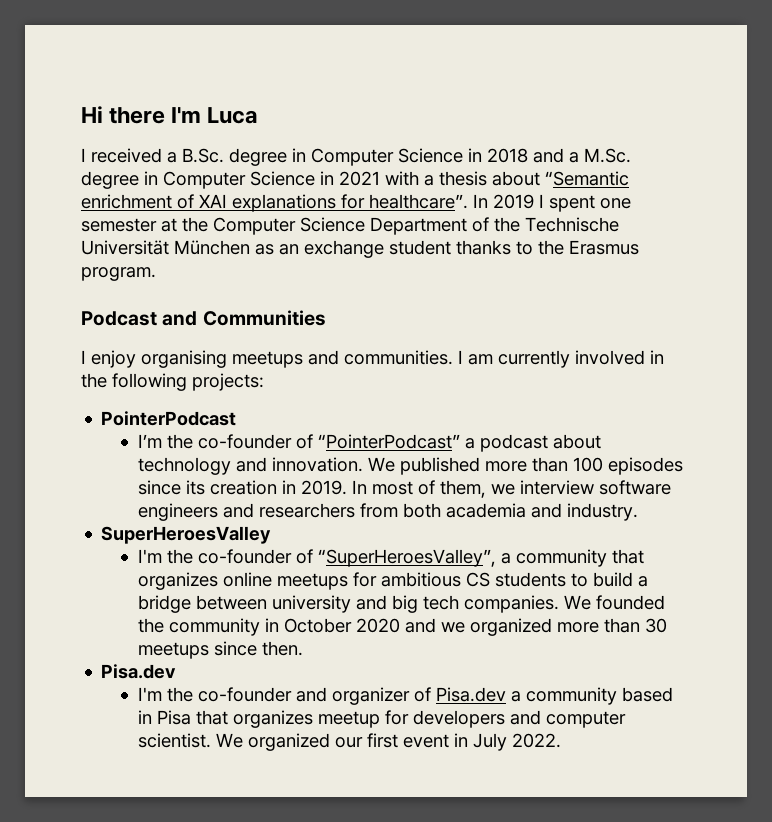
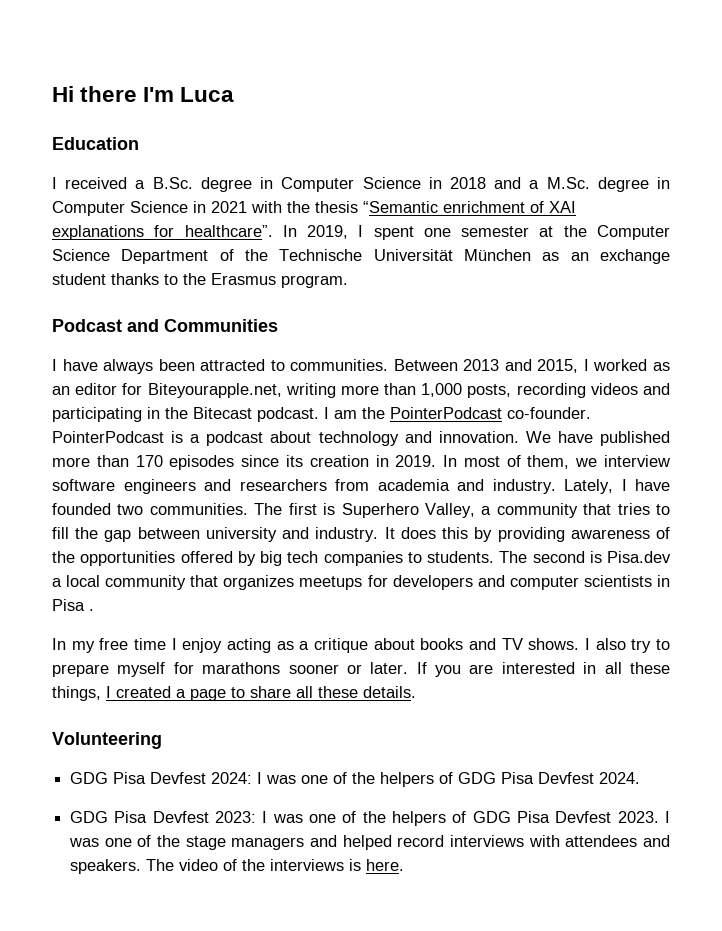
+ Education
- I received a B.Sc. degree in Computer Science in 2018 and a M.Sc. degree in Computer Science in 2021 with a thesis about “Semantic enrichment of XAI explanations for healthcare”.
+ I received a B.Sc. degree in Computer Science in 2018 and a M.Sc. degree in Computer Science in 2021 with the thesis “Semantic enrichment of XAI explanations for healthcare”.
- In 2019 I spent one semester at the Computer Science Department of the Technische Universität München as an exchange student thanks to the Erasmus program.
+ In 2019, I spent one semester at the Computer Science Department of the Technische Universität München as an exchange student thanks to the Erasmus program.
- I enjoy organising meetups and communities. I am currently involved in the following projects:
- PointerPodcast
- I’m the co-founder of “PointerPodcast” a podcast about technology and innovation.
+ I have always been attracted to communities. Between 2013 and 2015, I worked as an editor for Biteyourapple.net, writing more than 1,000 posts, recording videos and participating in the Bitecast podcast. I am the PointerPodcast co-founder. PointerPodcast is a podcast about technology and innovation.
- We published more than 100 episodes since its creation in 2019.
+ We have published more than 170 episodes since its creation in 2019.
- In most of them, we interview software engineers and researchers from both academia and industry.
- SuperHeroesValley
- I'm the co-founder of “SuperHeroesValley”, a community that organizes online meetups for ambitious CS students to build a bridge between university and big tech companies. We founded the community in October 2020 and we organized more than 30 meetups since then.
- Pisa.dev
- I'm the co-founder and organizer of Pisa.dev a community based in Pisa that organizes meetup for developers and computer scientist. We organized our first event in July 2022.
+ In most of them, we interview software engineers and researchers from academia and industry. Lately, I have founded two communities. The first is Superhero Valley, a community that tries to fill the gap between university and industry. It does this by providing awareness of the opportunities offered by big tech companies to students. The second is Pisa.dev a local community that organizes meetups for developers and computer scientists in Pisa .
+ In my free time I enjoy acting as a critique about books and TV shows. I also try to prepare myself for marathons sooner or later. If you are interested in all these things, I created a page to share all these details.
+ Volunteering
+ GDG Pisa Devfest 2024: I was one of the helpers of GDG Pisa Devfest 2024.
+ GDG Pisa Devfest 2023: I was one of the helpers of GDG Pisa Devfest 2023. I was one of the stage managers and helped record interviews with attendees and speakers. The video of the interviews is here.

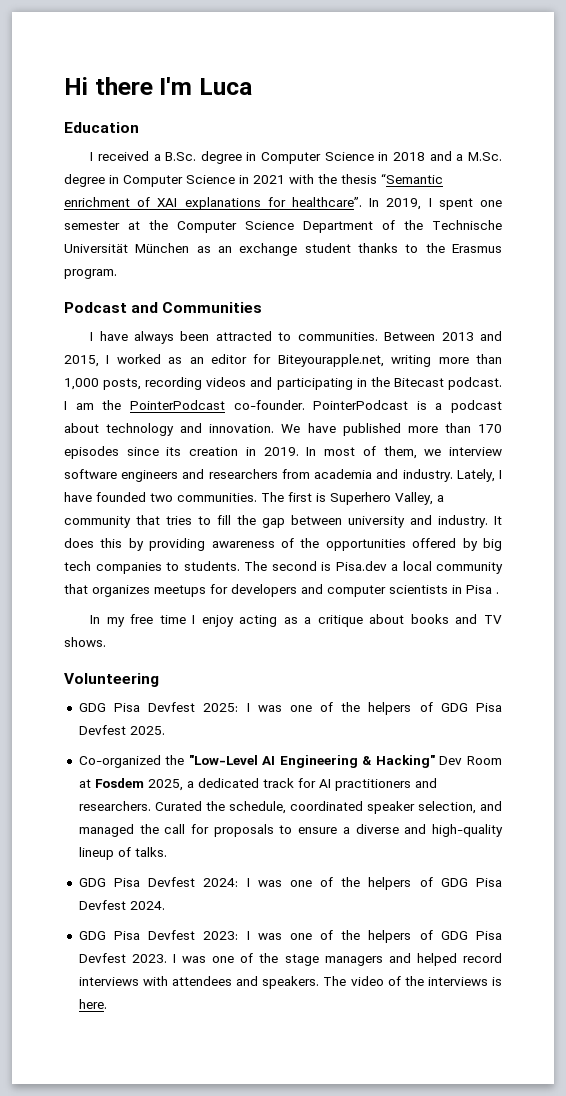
- In my free time I enjoy acting as a critique about books and TV shows. I also try to prepare myself for marathons sooner or later. If you are interested in all these things, I created a page to share all these details.
+ In my free time I enjoy acting as a critique about books and TV shows.
  Volunteering
+ GDG Pisa Devfest 2025: I was one of the helpers of GDG Pisa Devfest 2025.
+ Co-organized the "Low-Level AI Engineering & Hacking" Dev Room at Fosdem 2025, a dedicated track for AI practitioners and researchers. Curated the schedule, coordinated speaker selection, and managed the call for proposals to ensure a diverse and high-quality lineup of talks.

